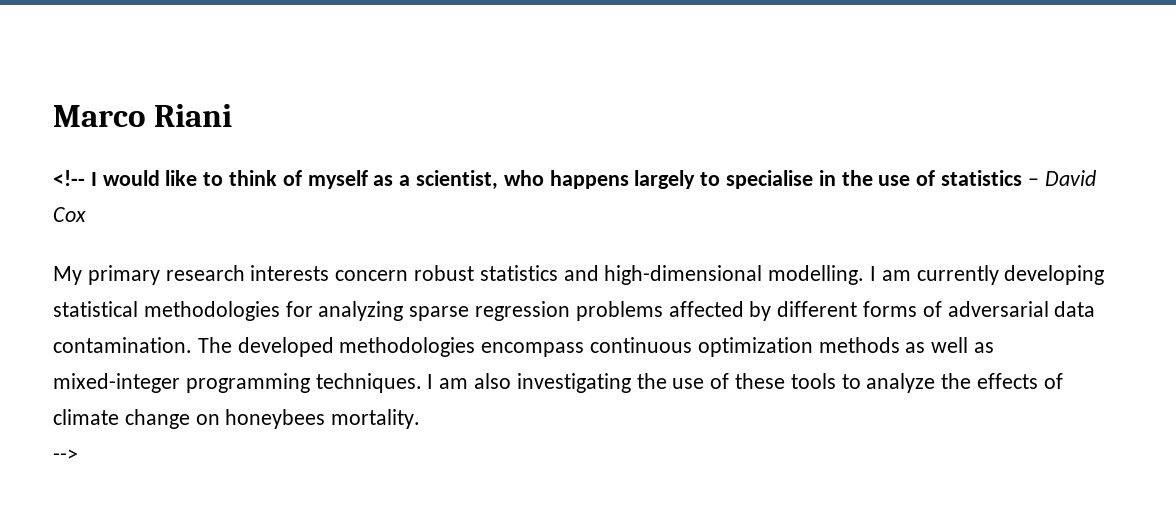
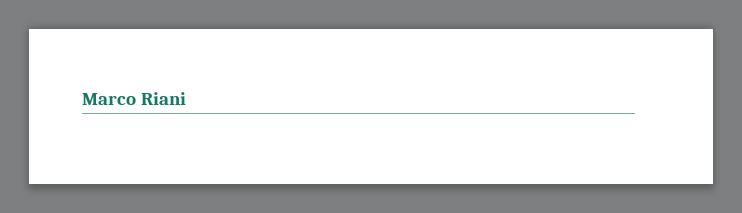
- <!-- I would like to think of myself as a scientist, who happens largely to specialise in the use of statistics – David Cox
- My primary research interests concern robust statistics and high-dimensional modelling. I am currently developing statistical methodologies for analyzing sparse regression problems affected by different forms of adversarial data contamination. The developed methodologies encompass continuous optimization methods as well as mixed-integer programming techniques. I am also investigating the use of these tools to analyze the effects of climate change on honeybees mortality.
- -->

